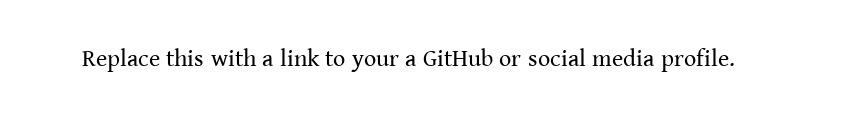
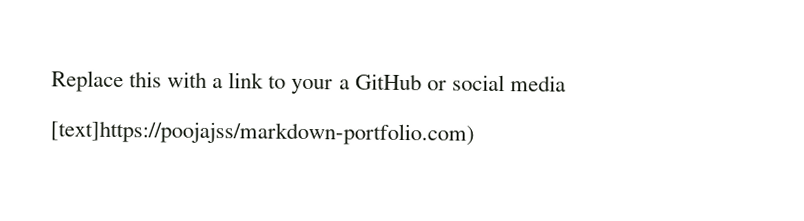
- Replace this with a link to your a GitHub or social media profile.
+ Replace this with a link to your a GitHub or social media
+ [text]https://poojajss/markdown-portfolio.com)

